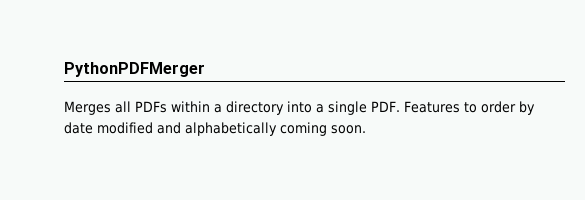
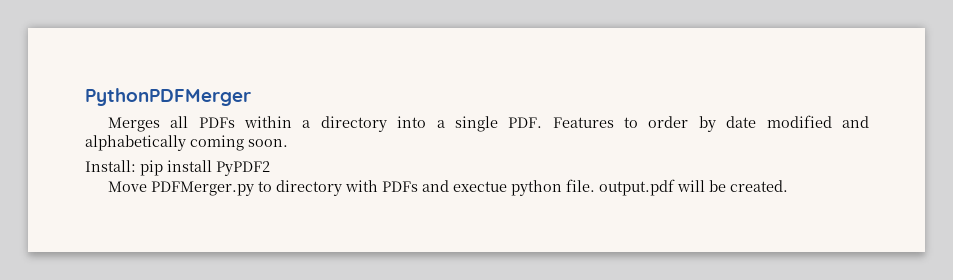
+ Install: pip install PyPDF2
+ Move PDFMerger.py to directory with PDFs and exectue python file. output.pdf will be created.

